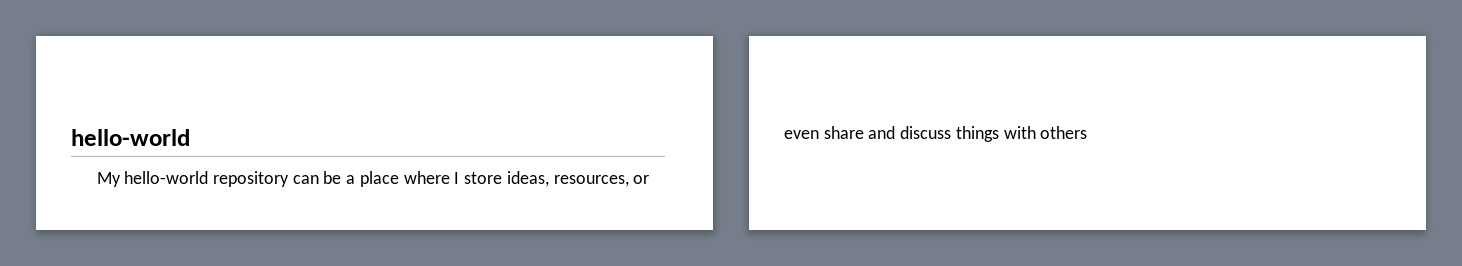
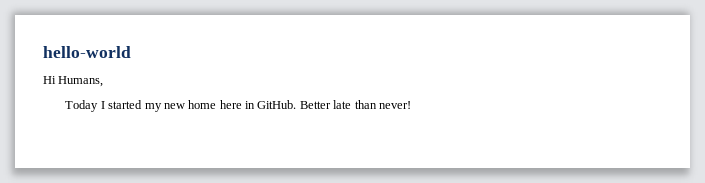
- My hello-world repository can be a place where I store ideas, resources, or even share and discuss things with others
+ Hi Humans,
+ Today I started my new home here in GitHub. Better late than never!

